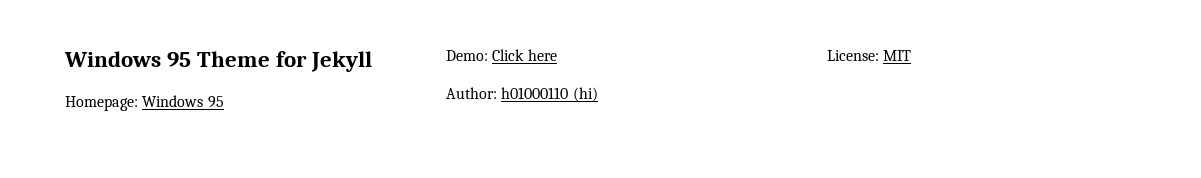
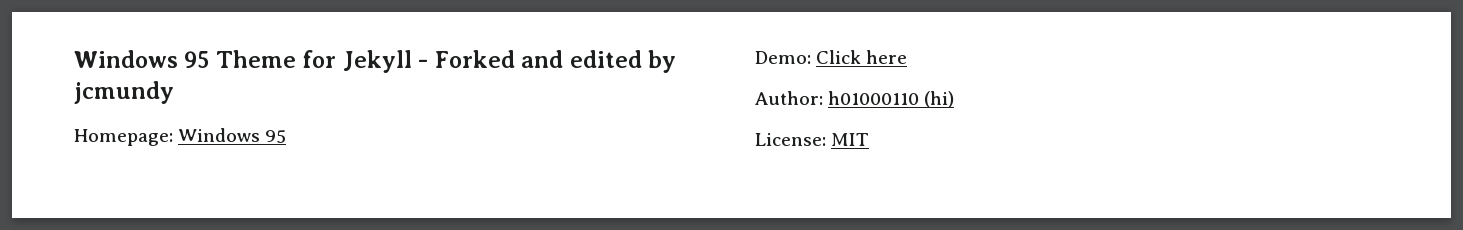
- Windows 95 Theme for Jekyll
+ Windows 95 Theme for Jekyll - Forked and edited by jcmundy

